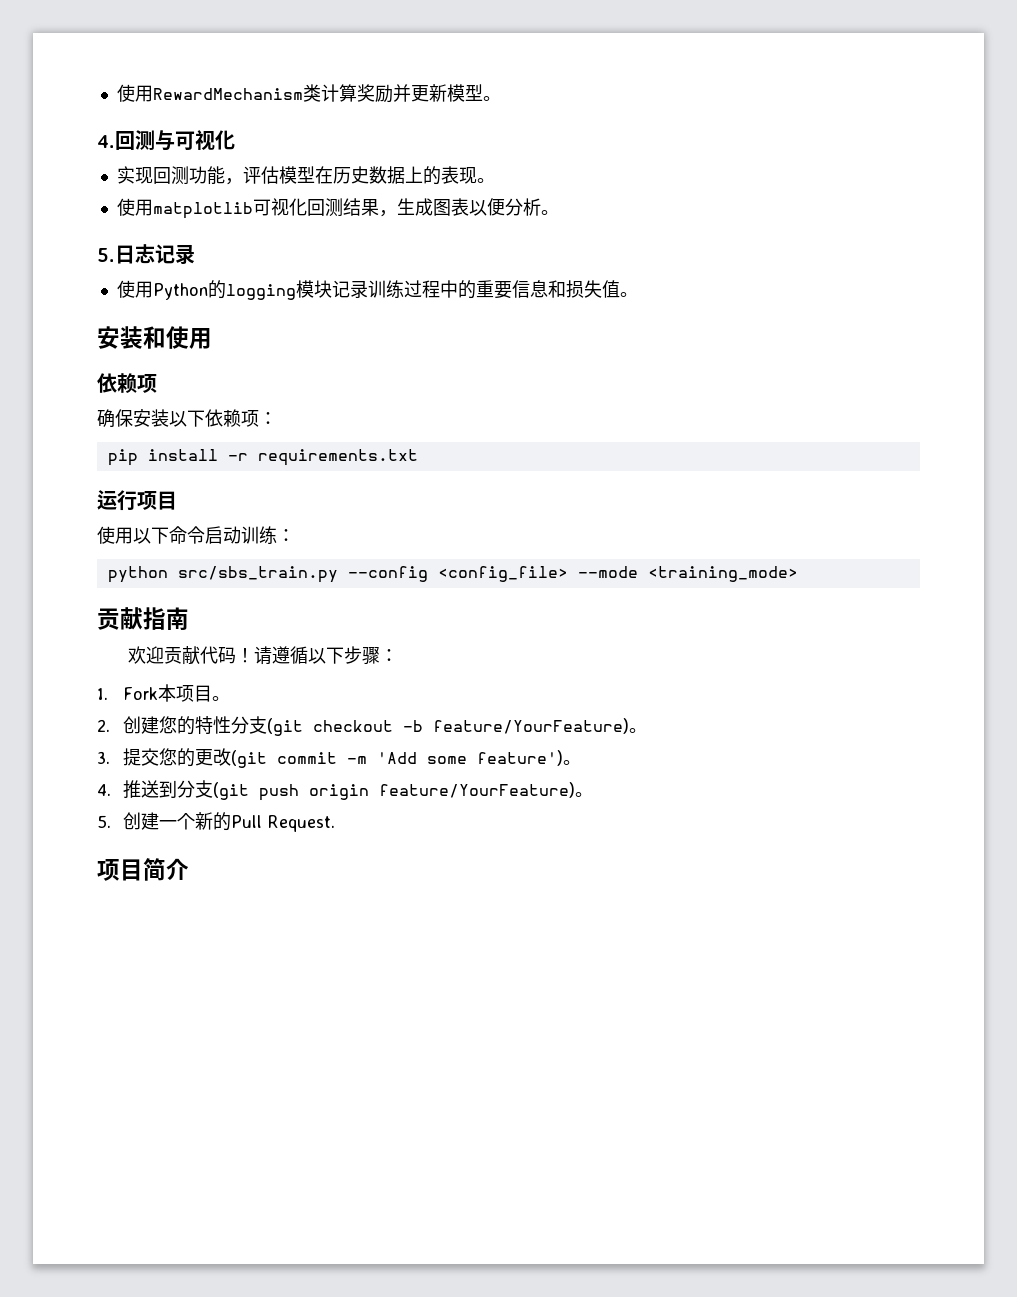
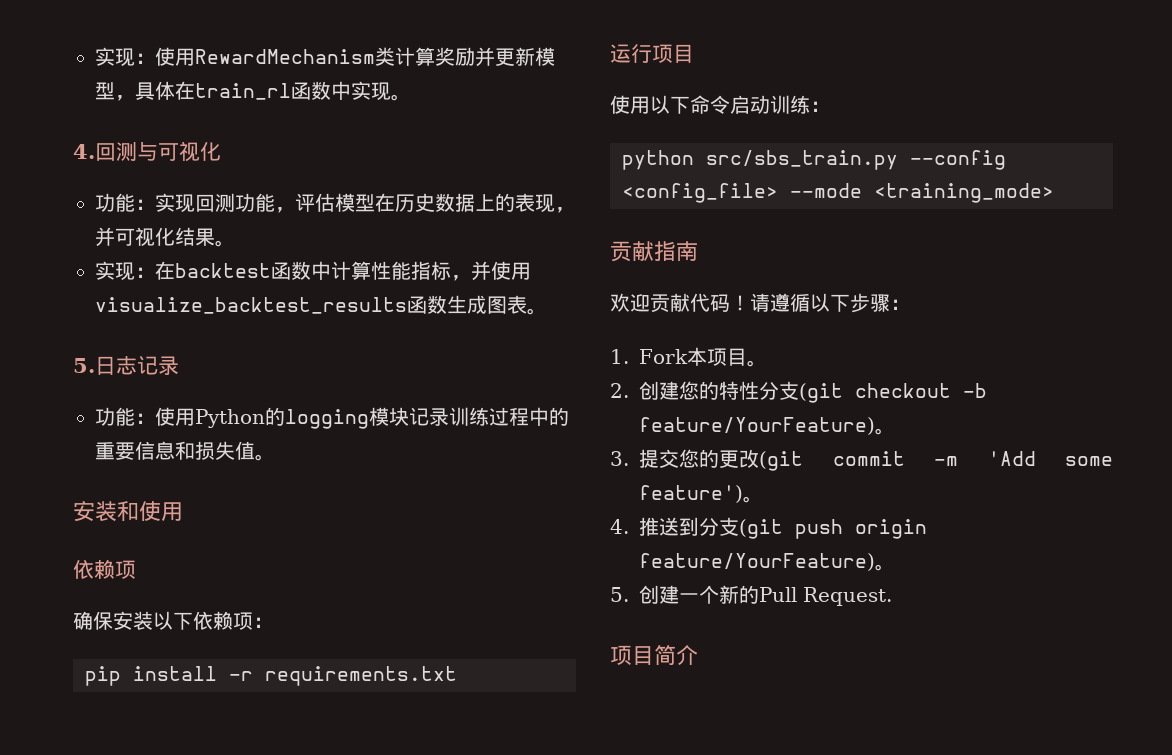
- 使用RewardMechanism类计算奖励并更新模型。
+ 实现：使用RewardMechanism类计算奖励并更新模型，具体在train_rl函数中实现。
- 实现回测功能，评估模型在历史数据上的表现。
- 使用matplotlib可视化回测结果，生成图表以便分析。
+ 功能：实现回测功能，评估模型在历史数据上的表现，并可视化结果。
+ 实现：在backtest函数中计算性能指标，并使用visualize_backtest_results函数生成图表。
- 使用Python的logging模块记录训练过程中的重要信息和损失值。
+ 功能：使用Python的logging模块记录训练过程中的重要信息和损失值。

